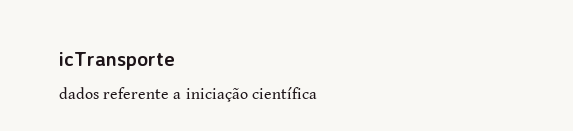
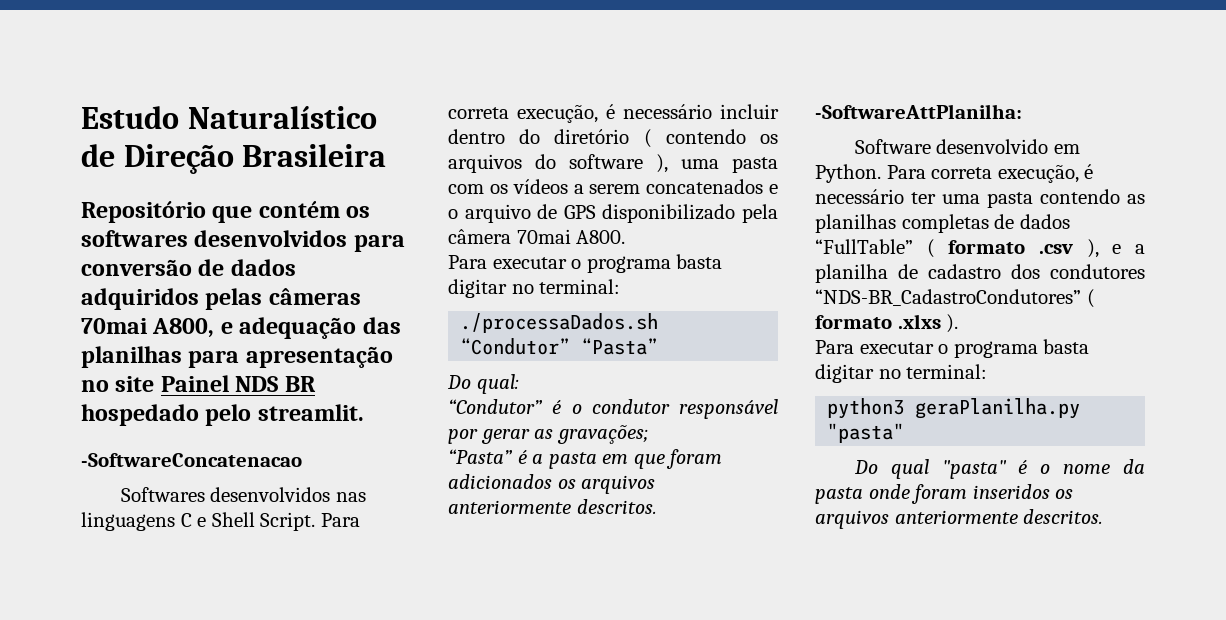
- icTransporte
- dados referente a iniciação científica
+ Estudo Naturalístico de Direção Brasileira
+ Repositório que contém os softwares desenvolvidos para conversão de dados adquiridos pelas câmeras 70mai A800, e adequação das planilhas para apresentação no site Painel NDS BR hospedado pelo streamlit.
+ -SoftwareConcatenacao
+ Softwares desenvolvidos nas linguagens C e Shell Script. Para correta execução, é necessário incluir dentro do diretório ( contendo os arquivos do software ), uma pasta com os vídeos a serem concatenados e o arquivo de GPS disponibilizado pela câmera 70mai A800.
+ Para executar o programa basta digitar no terminal:
+ ./processaDados.sh “Condutor” “Pasta”
+ Do qual:
+ “Condutor” é o condutor responsável por gerar as gravações;
+ “Pasta” é a pasta em que foram adicionados os arquivos anteriormente descritos.
+ -SoftwareAttPlanilha:
+ Software desenvolvido em Python. Para correta execução, é necessário ter uma pasta contendo as planilhas completas de dados “FullTable” ( formato .csv ), e a planilha de cadastro dos condutores “NDS-BR_CadastroCondutores” ( formato .xlxs ).
+ Para executar o programa basta digitar no terminal:
+ python3 geraPlanilha.py "pasta"
+ Do qual "pasta" é o nome da pasta onde foram inseridos os arquivos anteriormente descritos.

